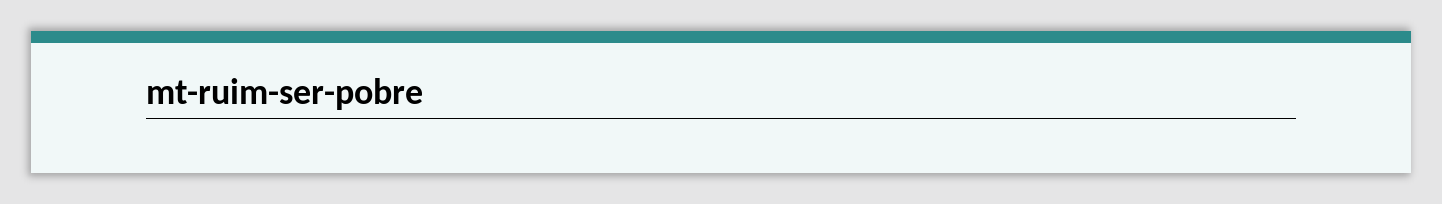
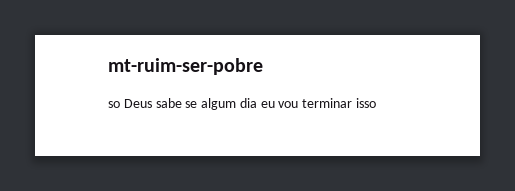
+ so Deus sabe se algum dia eu vou terminar isso

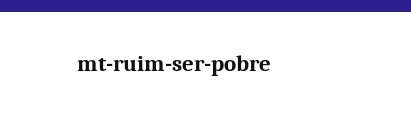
- so Deus sabe se algum dia eu vou terminar isso

